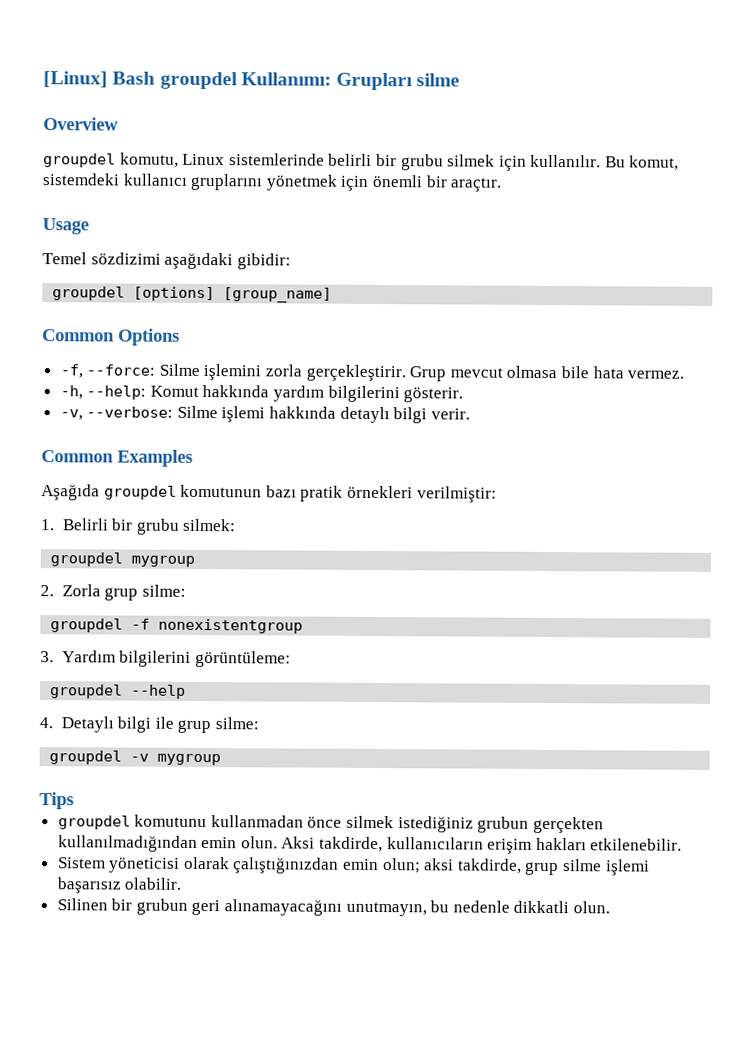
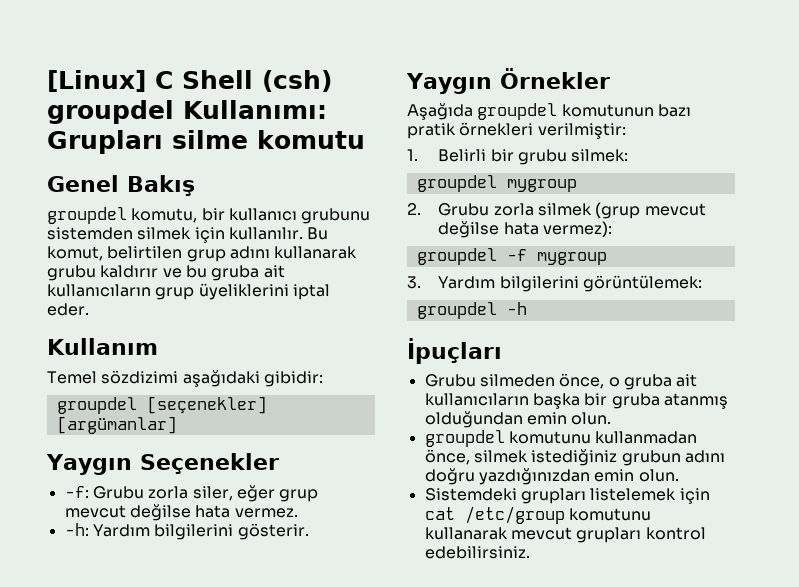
- [Linux] Bash groupdel Kullanımı: Grupları silme
- Overview
+ [Linux] C Shell (csh) groupdel Kullanımı: Grupları silme komutu
+ Genel Bakış
- groupdel komutu, Linux sistemlerinde belirli bir grubu silmek için kullanılır.
+ groupdel komutu, bir kullanıcı grubunu sistemden silmek için kullanılır.
- Bu komut, sistemdeki kullanıcı gruplarını yönetmek için önemli bir araçtır.
- Usage
+ Bu komut, belirtilen grup adını kullanarak grubu kaldırır ve bu gruba ait kullanıcıların grup üyeliklerini iptal eder.
+ Kullanım
- groupdel [options] [group_name]
- Common Options
- -f, --force: Silme işlemini zorla gerçekleştirir. Grup mevcut olmasa bile hata vermez.
- -h, --help: Komut hakkında yardım bilgilerini gösterir.
- -v, --verbose: Silme işlemi hakkında detaylı bilgi verir.
- Common Examples
+ groupdel [seçenekler] [argümanlar]
+ Yaygın Seçenekler
+ -f: Grubu zorla siler, eğer grup mevcut değilse hata vermez.
+ -h: Yardım bilgilerini gösterir.
+ Yaygın Örnekler
- 2. Zorla grup silme:
+ 2. Grubu zorla silmek (grup mevcut değilse hata vermez):
- groupdel -f nonexistentgroup
+ groupdel -f mygroup
- 3. Yardım bilgilerini görüntüleme:
- groupdel --help
- 4. Detaylı bilgi ile grup silme:
- groupdel -v mygroup
- Tips
+ 3. Yardım bilgilerini görüntülemek:
+ groupdel -h
+ İpuçları
+ Grubu silmeden önce, o gruba ait kullanıcıların başka bir gruba atanmış olduğundan emin olun.
- groupdel komutunu kullanmadan önce silmek istediğiniz grubun gerçekten kullanılmadığından emin olun. Aksi takdirde, kullanıcıların erişim hakları etkilenebilir.
- Sistem yöneticisi olarak çalıştığınızdan emin olun; aksi takdirde, grup silme işlemi başarısız olabilir.
- Silinen bir grubun geri alınamayacağını unutmayın, bu nedenle dikkatli olun.
+ groupdel komutunu kullanmadan önce, silmek istediğiniz grubun adını doğru yazdığınızdan emin olun.
+ Sistemdeki grupları listelemek için cat /etc/group komutunu kullanarak mevcut grupları kontrol edebilirsiniz.

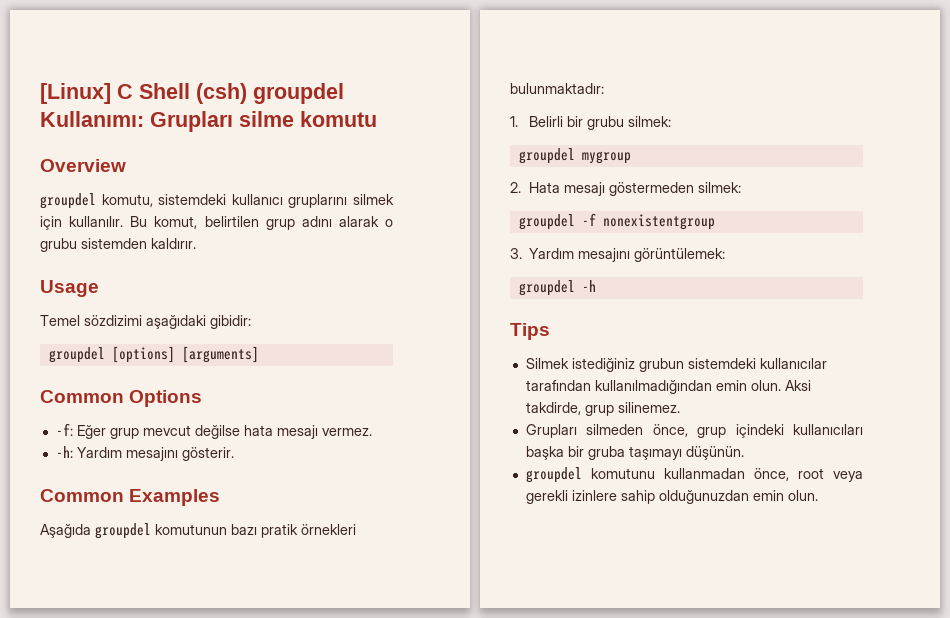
- Genel Bakış
+ Overview
- groupdel komutu, bir kullanıcı grubunu sistemden silmek için kullanılır.
+ groupdel komutu, sistemdeki kullanıcı gruplarını silmek için kullanılır.
- Bu komut, belirtilen grup adını kullanarak grubu kaldırır ve bu gruba ait kullanıcıların grup üyeliklerini iptal eder.
- Kullanım
+ Bu komut, belirtilen grup adını alarak o grubu sistemden kaldırır.
+ Usage
- groupdel [seçenekler] [argümanlar]
- Yaygın Seçenekler
- -f: Grubu zorla siler, eğer grup mevcut değilse hata vermez.
+ groupdel [options] [arguments]
+ Common Options
+ -f: Eğer grup mevcut değilse hata mesajı vermez.
- -h: Yardım bilgilerini gösterir.
+ -h: Yardım mesajını gösterir.
- Yaygın Örnekler
+ Common Examples
- Aşağıda groupdel komutunun bazı pratik örnekleri verilmiştir:
+ Aşağıda groupdel komutunun bazı pratik örnekleri bulunmaktadır:
- 2. Grubu zorla silmek (grup mevcut değilse hata vermez):
+ 2. Hata mesajı göstermeden silmek:
- groupdel -f mygroup
+ groupdel -f nonexistentgroup
- 3. Yardım bilgilerini görüntülemek:
+ 3. Yardım mesajını görüntülemek:
- İpuçları
- Grubu silmeden önce, o gruba ait kullanıcıların başka bir gruba atanmış olduğundan emin olun.
- groupdel komutunu kullanmadan önce, silmek istediğiniz grubun adını doğru yazdığınızdan emin olun.
- Sistemdeki grupları listelemek için cat /etc/group komutunu kullanarak mevcut grupları kontrol edebilirsiniz.
+ Tips
+ Silmek istediğiniz grubun sistemdeki kullanıcılar tarafından kullanılmadığından emin olun. Aksi takdirde, grup silinemez.
+ Grupları silmeden önce, grup içindeki kullanıcıları başka bir gruba taşımayı düşünün.
+ groupdel komutunu kullanmadan önce, root veya gerekli izinlere sahip olduğunuzdan emin olun.

